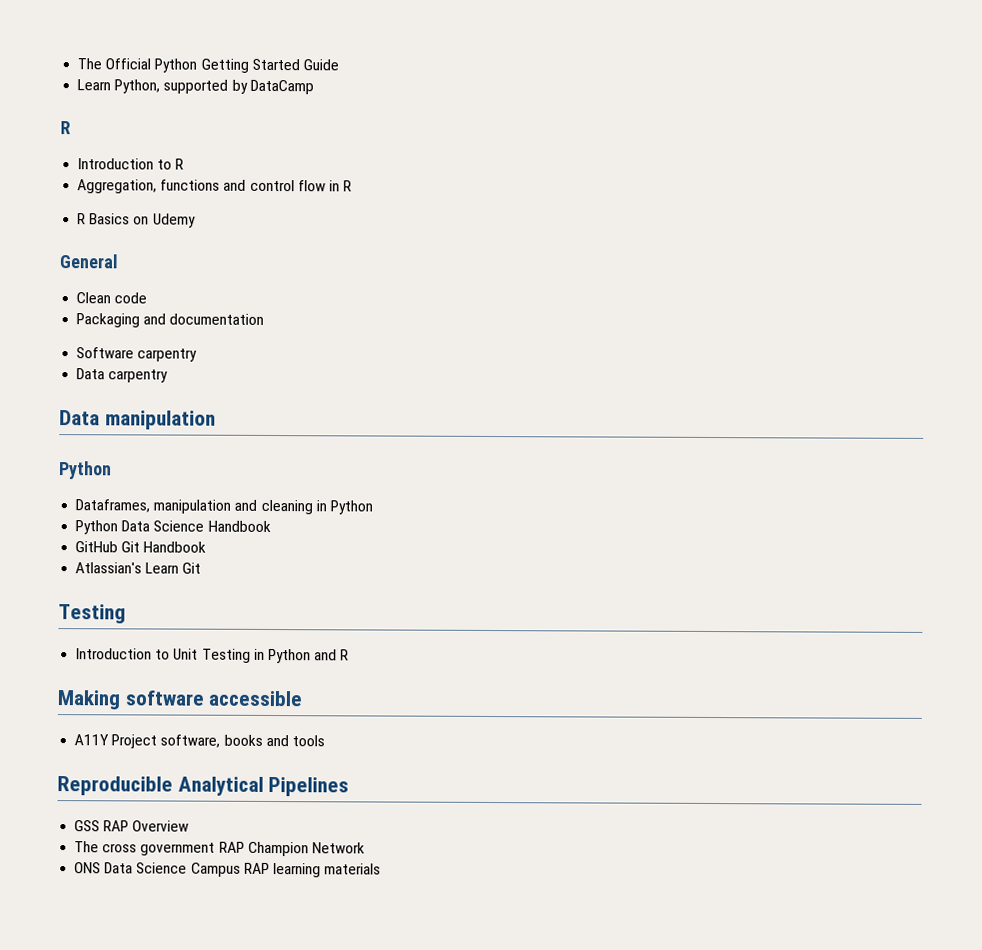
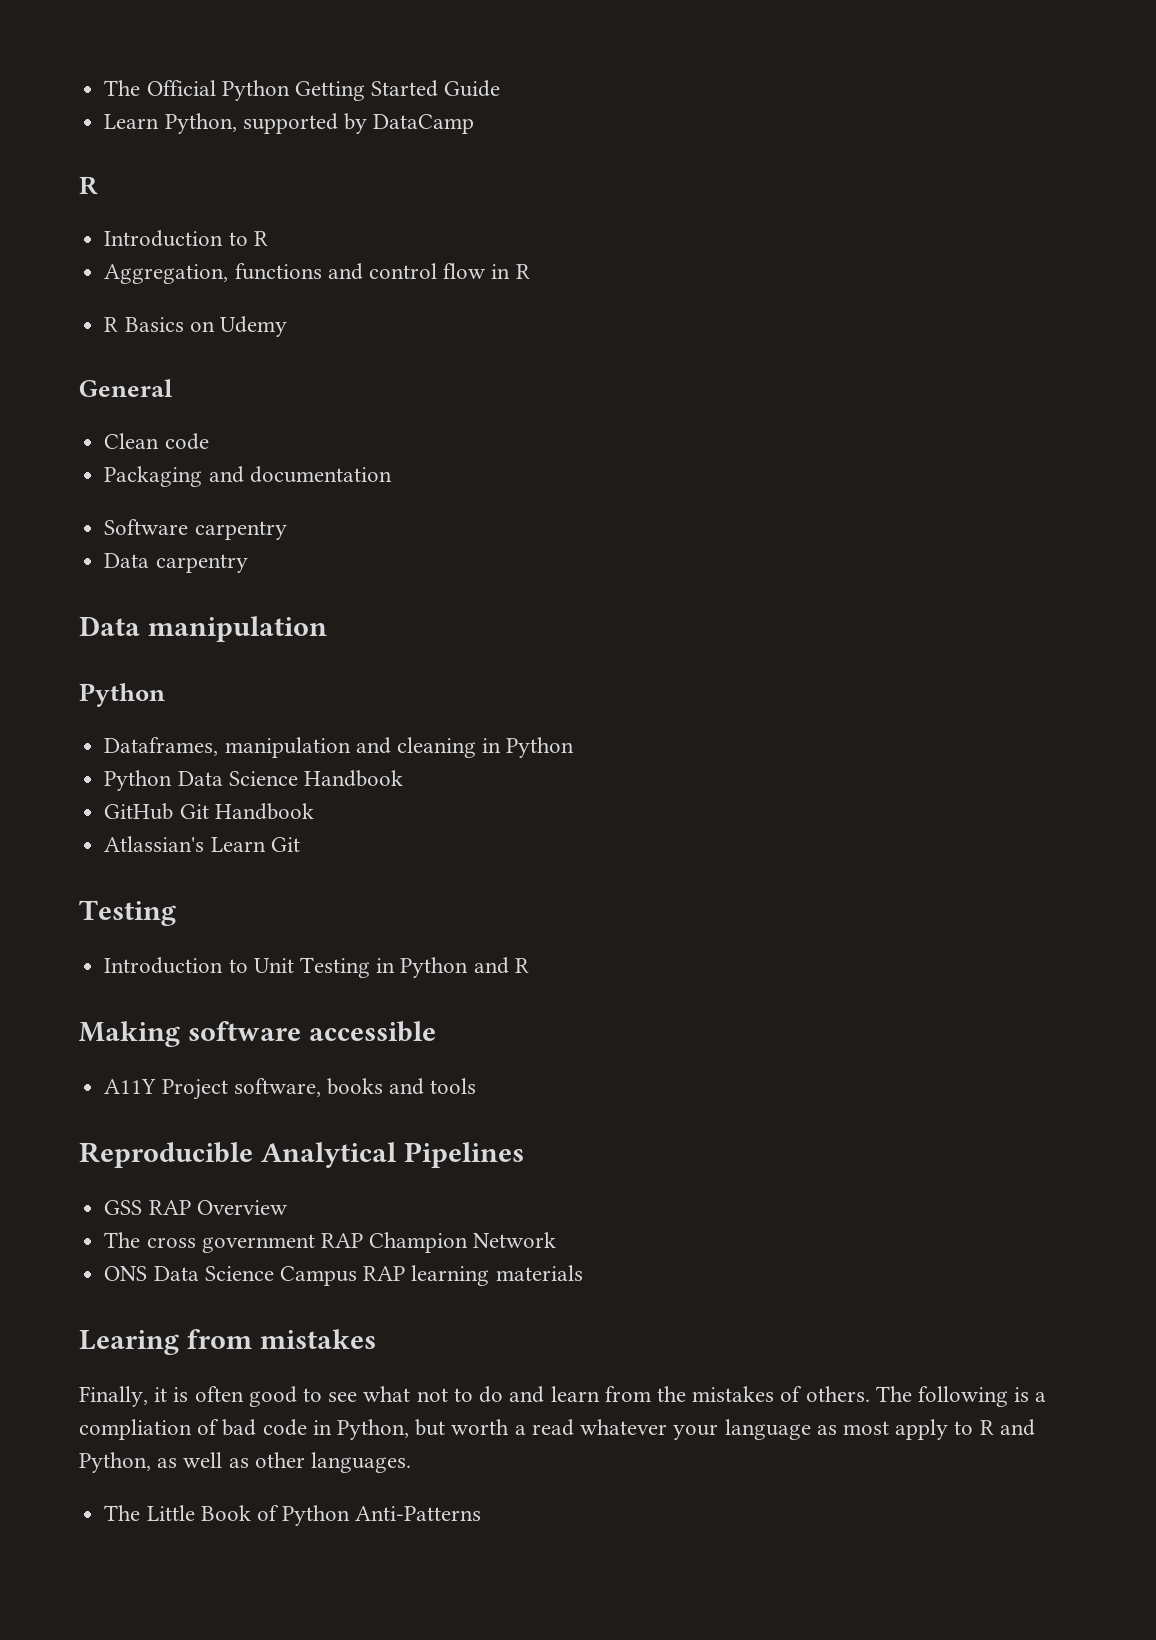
+ Learing from mistakes
+ Finally, it is often good to see what not to do and learn from the mistakes of others. The following is a compliation of bad code in Python, but worth a read whatever your language as most apply to R and Python, as well as other languages.
+ The Little Book of Python Anti-Patterns

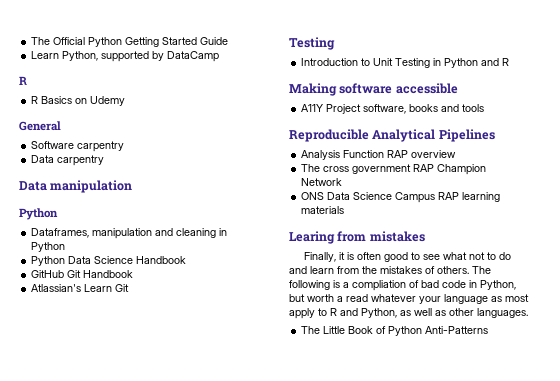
- Introduction to R
- Aggregation, functions and control flow in R
- Clean code
- Packaging and documentation
- GSS RAP Overview
+ Analysis Function RAP overview

